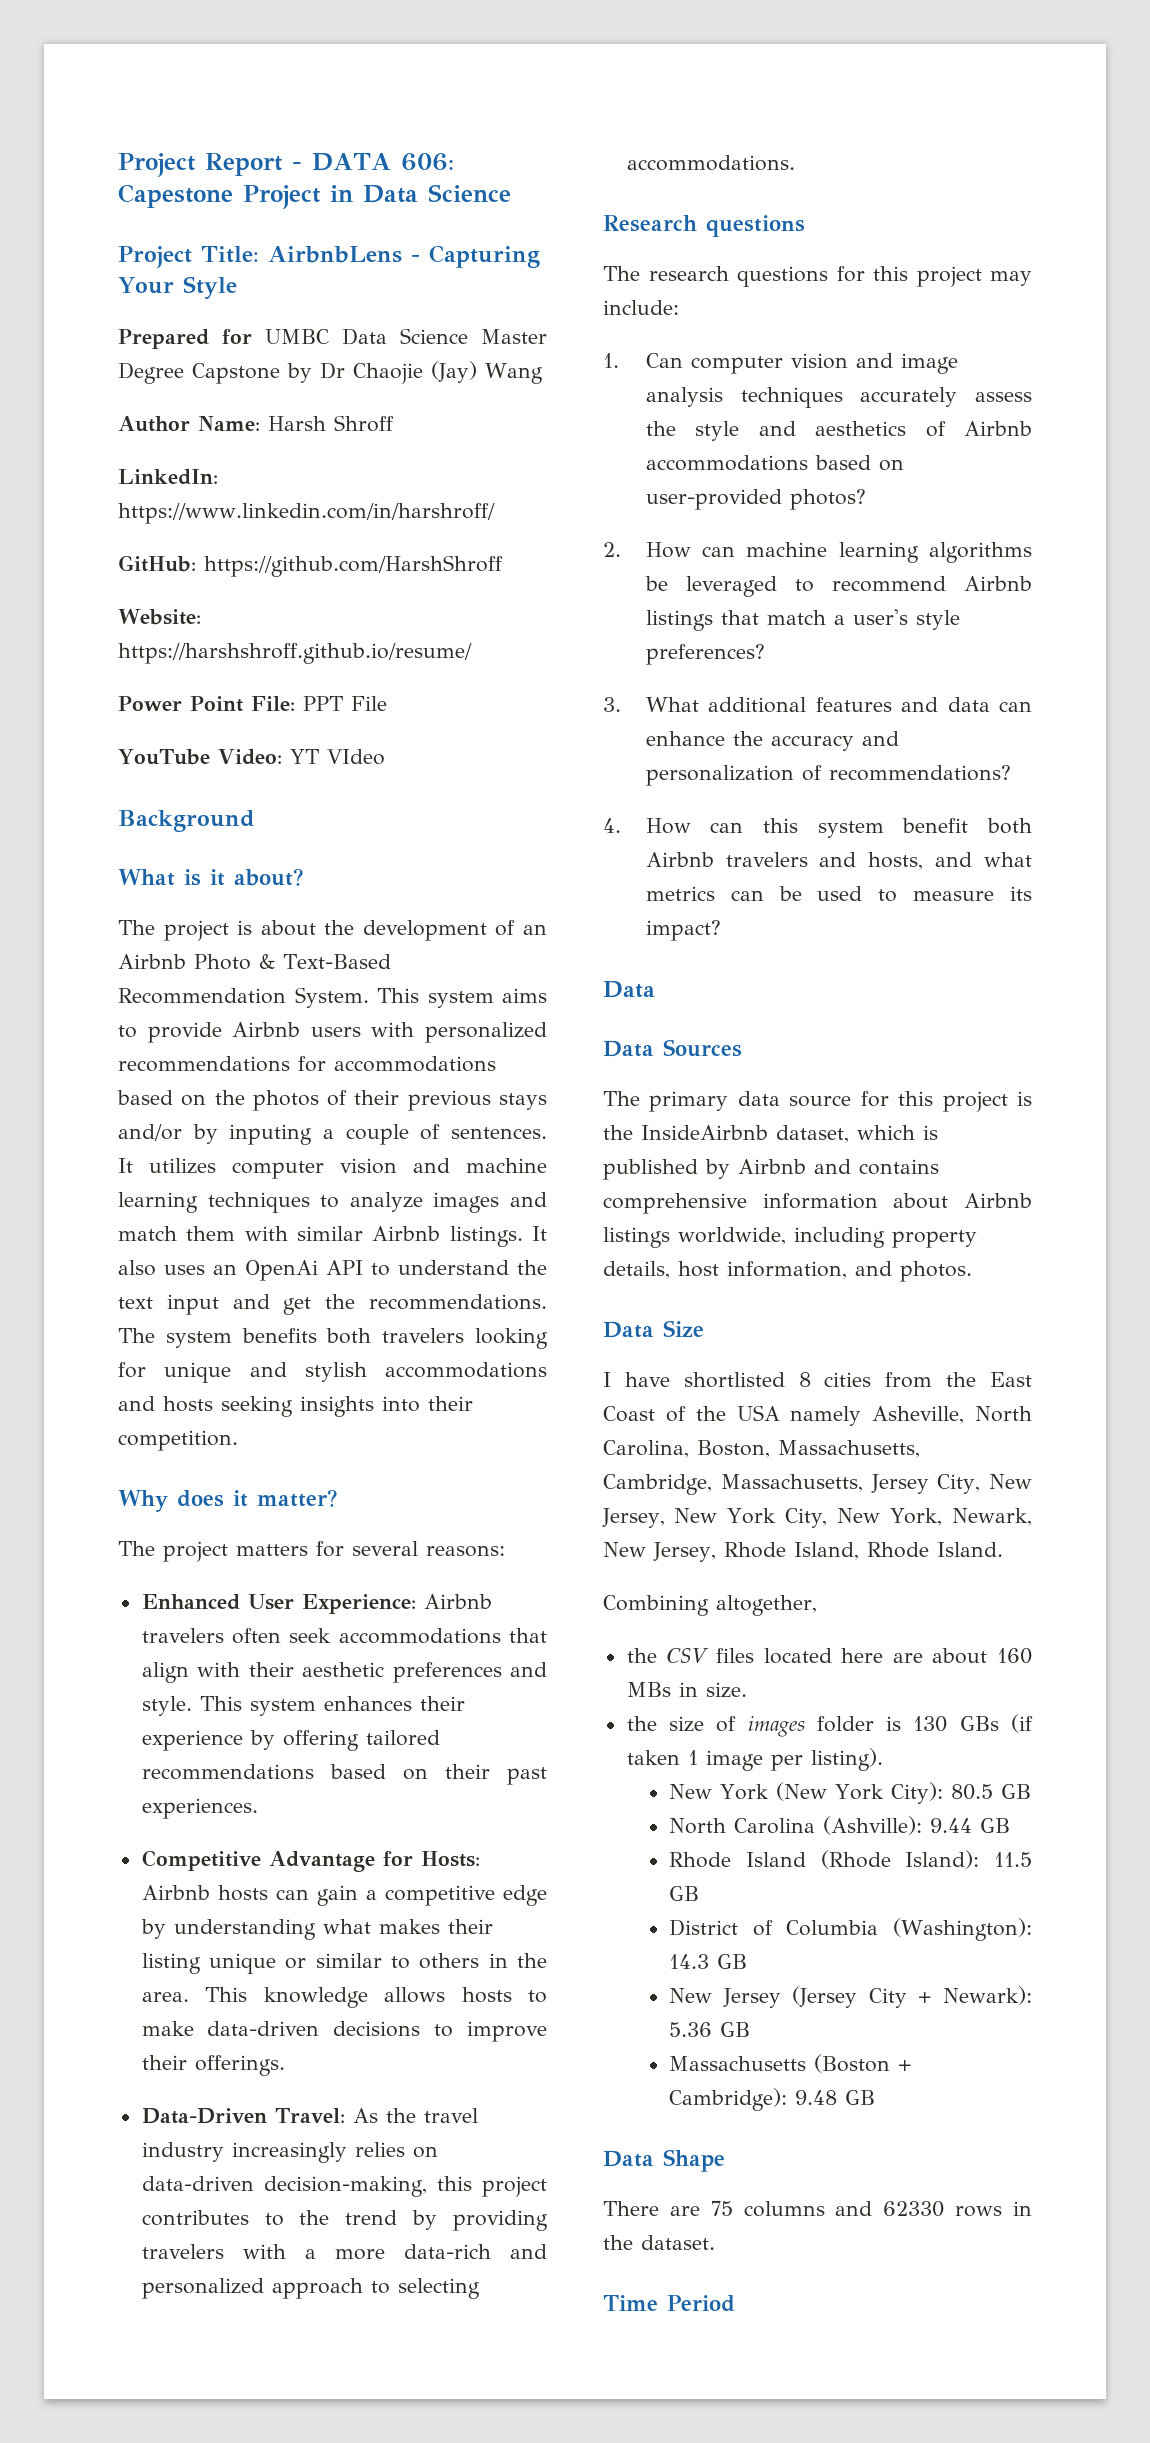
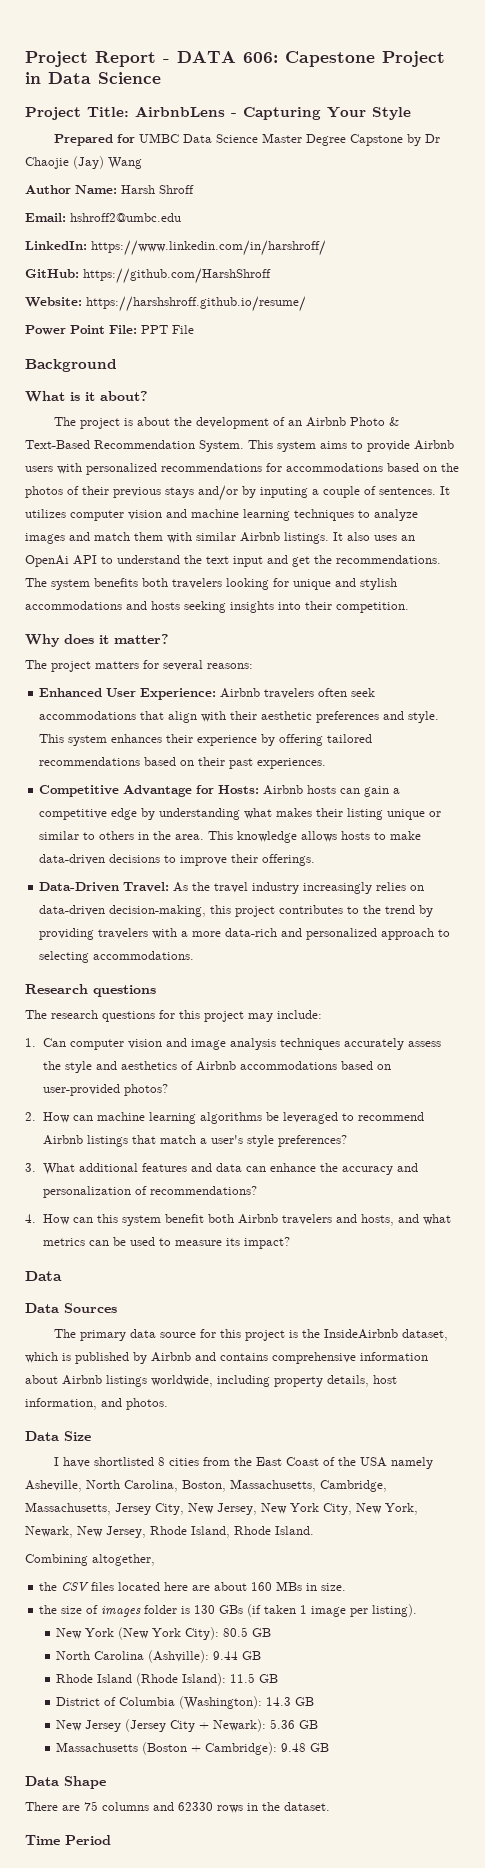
+ Email: hshroff2@umbc.edu
- YouTube Video: YT VIdeo

